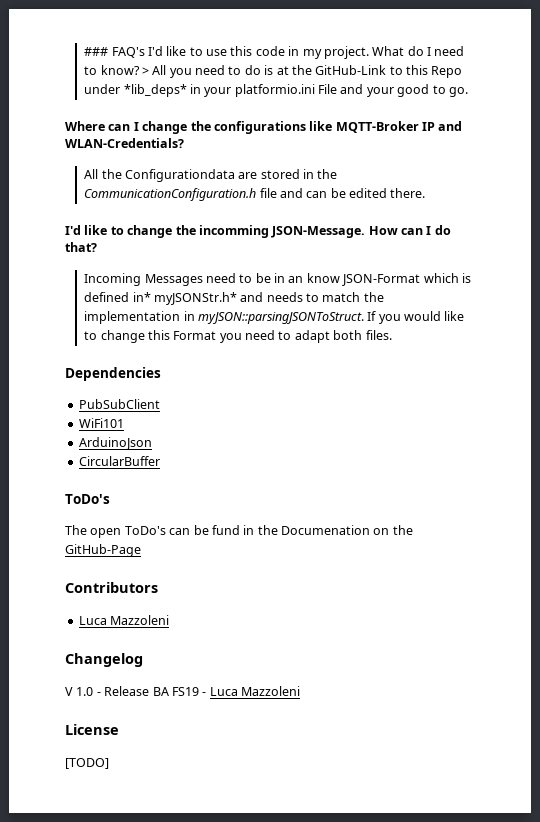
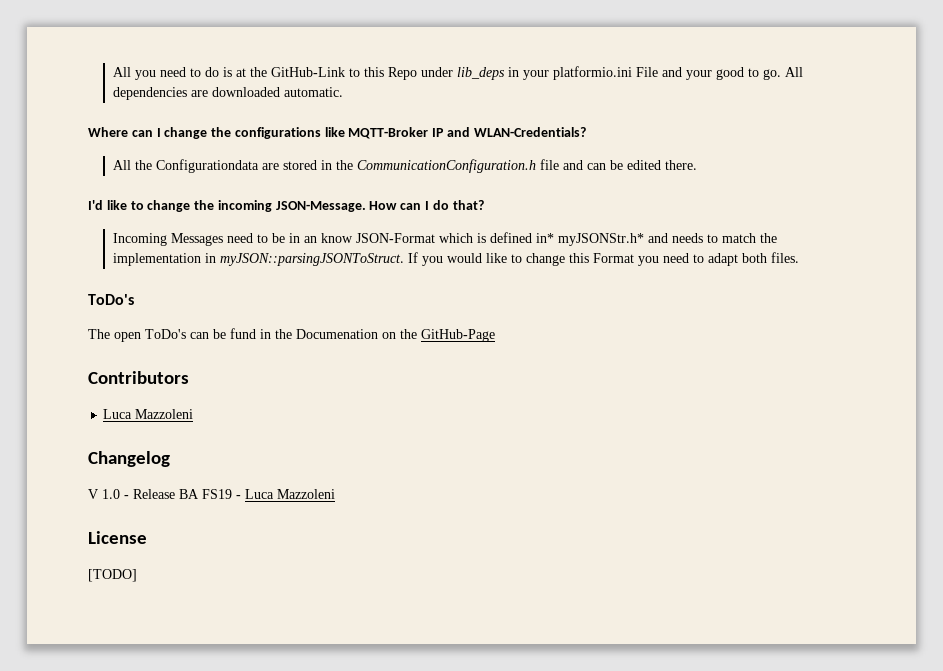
- ### FAQ's I'd like to use this code in my project. What do I need to know? > All you need to do is at the GitHub-Link to this Repo under *lib_deps* in your platformio.ini File and your good to go.
+ All you need to do is at the GitHub-Link to this Repo under lib_deps in your platformio.ini File and your good to go. All dependencies are downloaded automatic.
- I'd like to change the incomming JSON-Message.
+ I'd like to change the incoming JSON-Message.
- Dependencies
- PubSubClient
- WiFi101
- ArduinoJson
- CircularBuffer

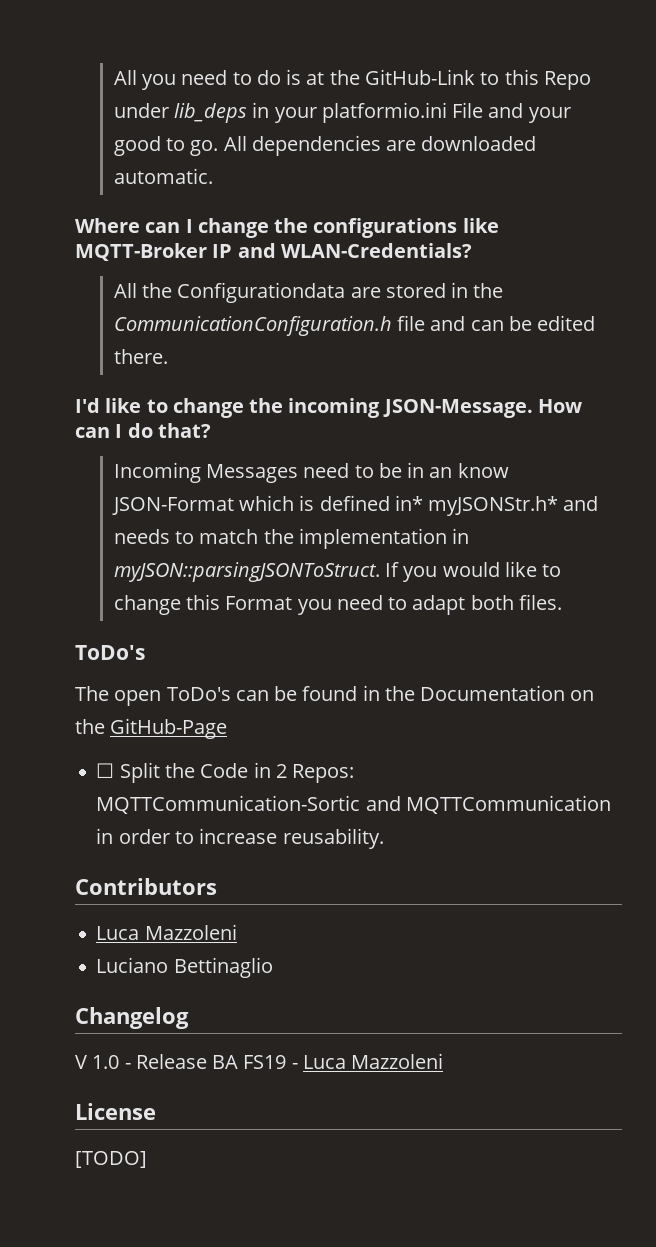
- The open ToDo's can be fund in the Documenation on the GitHub-Page
+ The open ToDo's can be found in the Documentation on the GitHub-Page
+ ☐ Split the Code in 2 Repos: MQTTCommunication-Sortic and MQTTCommunication in order to increase reusability.
+ Luciano Bettinaglio

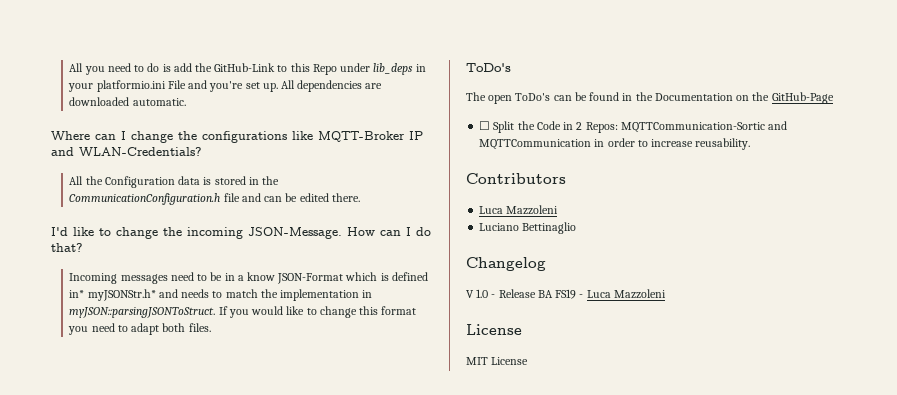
- All you need to do is at the GitHub-Link to this Repo under lib_deps in your platformio.ini File and your good to go.
+ All you need to do is add the GitHub-Link to this Repo under lib_deps in your platformio.ini File and you're set up.
- All the Configurationdata are stored in the CommunicationConfiguration.h file and can be edited there.
+ All the Configuration data is stored in the CommunicationConfiguration.h file and can be edited there.
- Incoming Messages need to be in an know JSON-Format which is defined in* myJSONStr.h* and needs to match the implementation in myJSON::parsingJSONToStruct.
+ Incoming messages need to be in a know JSON-Format which is defined in* myJSONStr.h* and needs to match the implementation in myJSON::parsingJSONToStruct.
- If you would like to change this Format you need to adapt both files.
+ If you would like to change this format you need to adapt both files.
- [TODO]
+ MIT License

